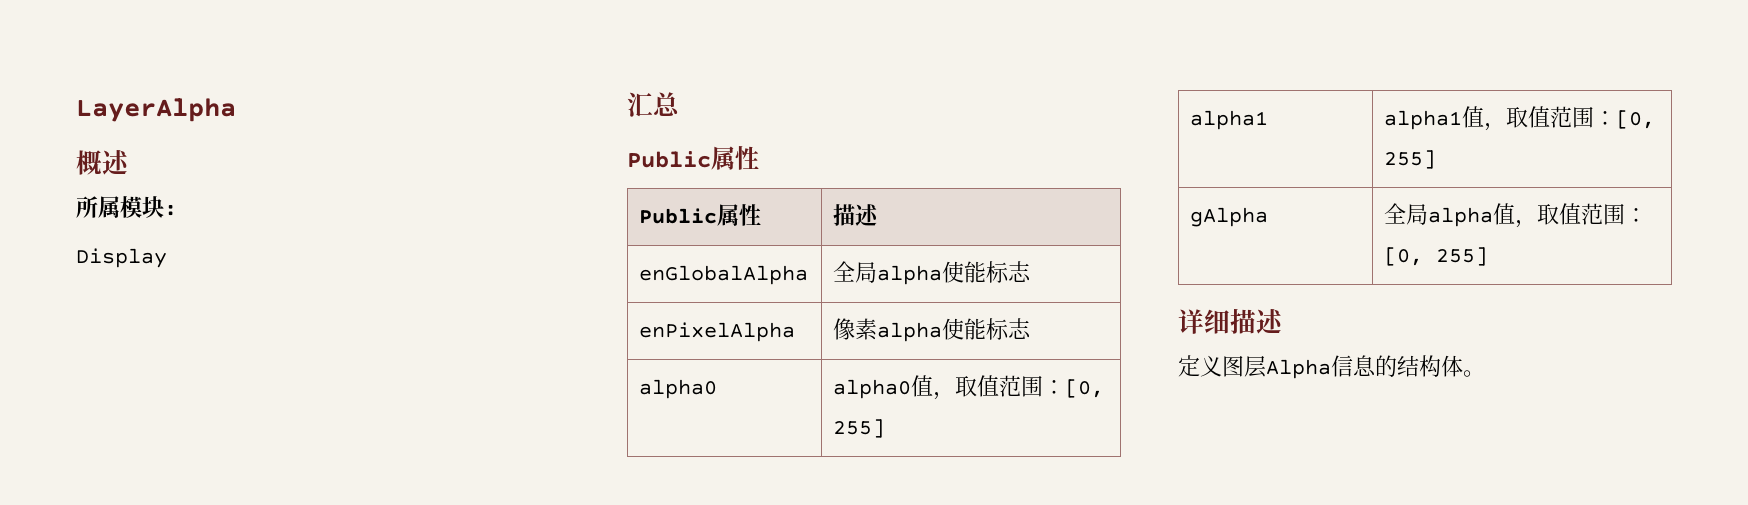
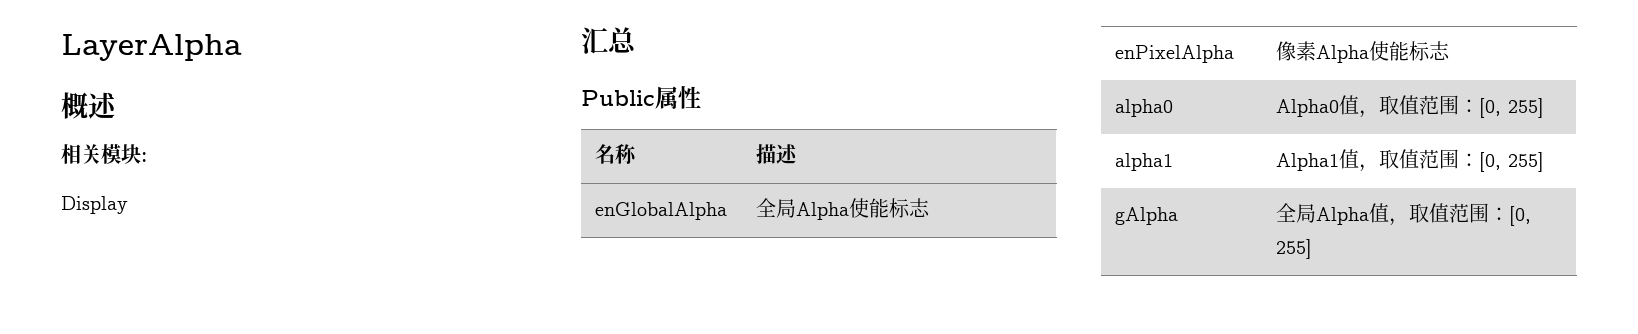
- 所属模块:
+ 相关模块:
- Public属性 | 描述
+ 名称 | 描述
- enGlobalAlpha | 全局alpha使能标志
+ enGlobalAlpha | 全局Alpha使能标志
- enPixelAlpha | 像素alpha使能标志
+ enPixelAlpha | 像素Alpha使能标志
- alpha0 | alpha0值，取值范围：[0, 255]
+ alpha0 | Alpha0值，取值范围：[0, 255]
- alpha1 | alpha1值，取值范围：[0, 255]
+ alpha1 | Alpha1值，取值范围：[0, 255]
- gAlpha | 全局alpha值，取值范围：[0, 255]
- 详细描述
- 定义图层Alpha信息的结构体。
+ gAlpha | 全局Alpha值，取值范围：[0, 255]

